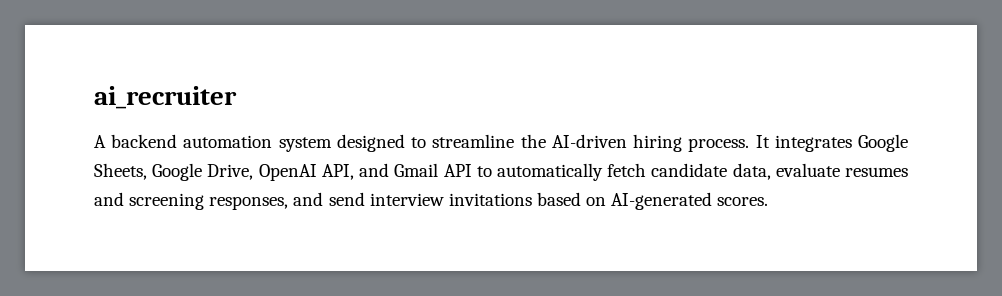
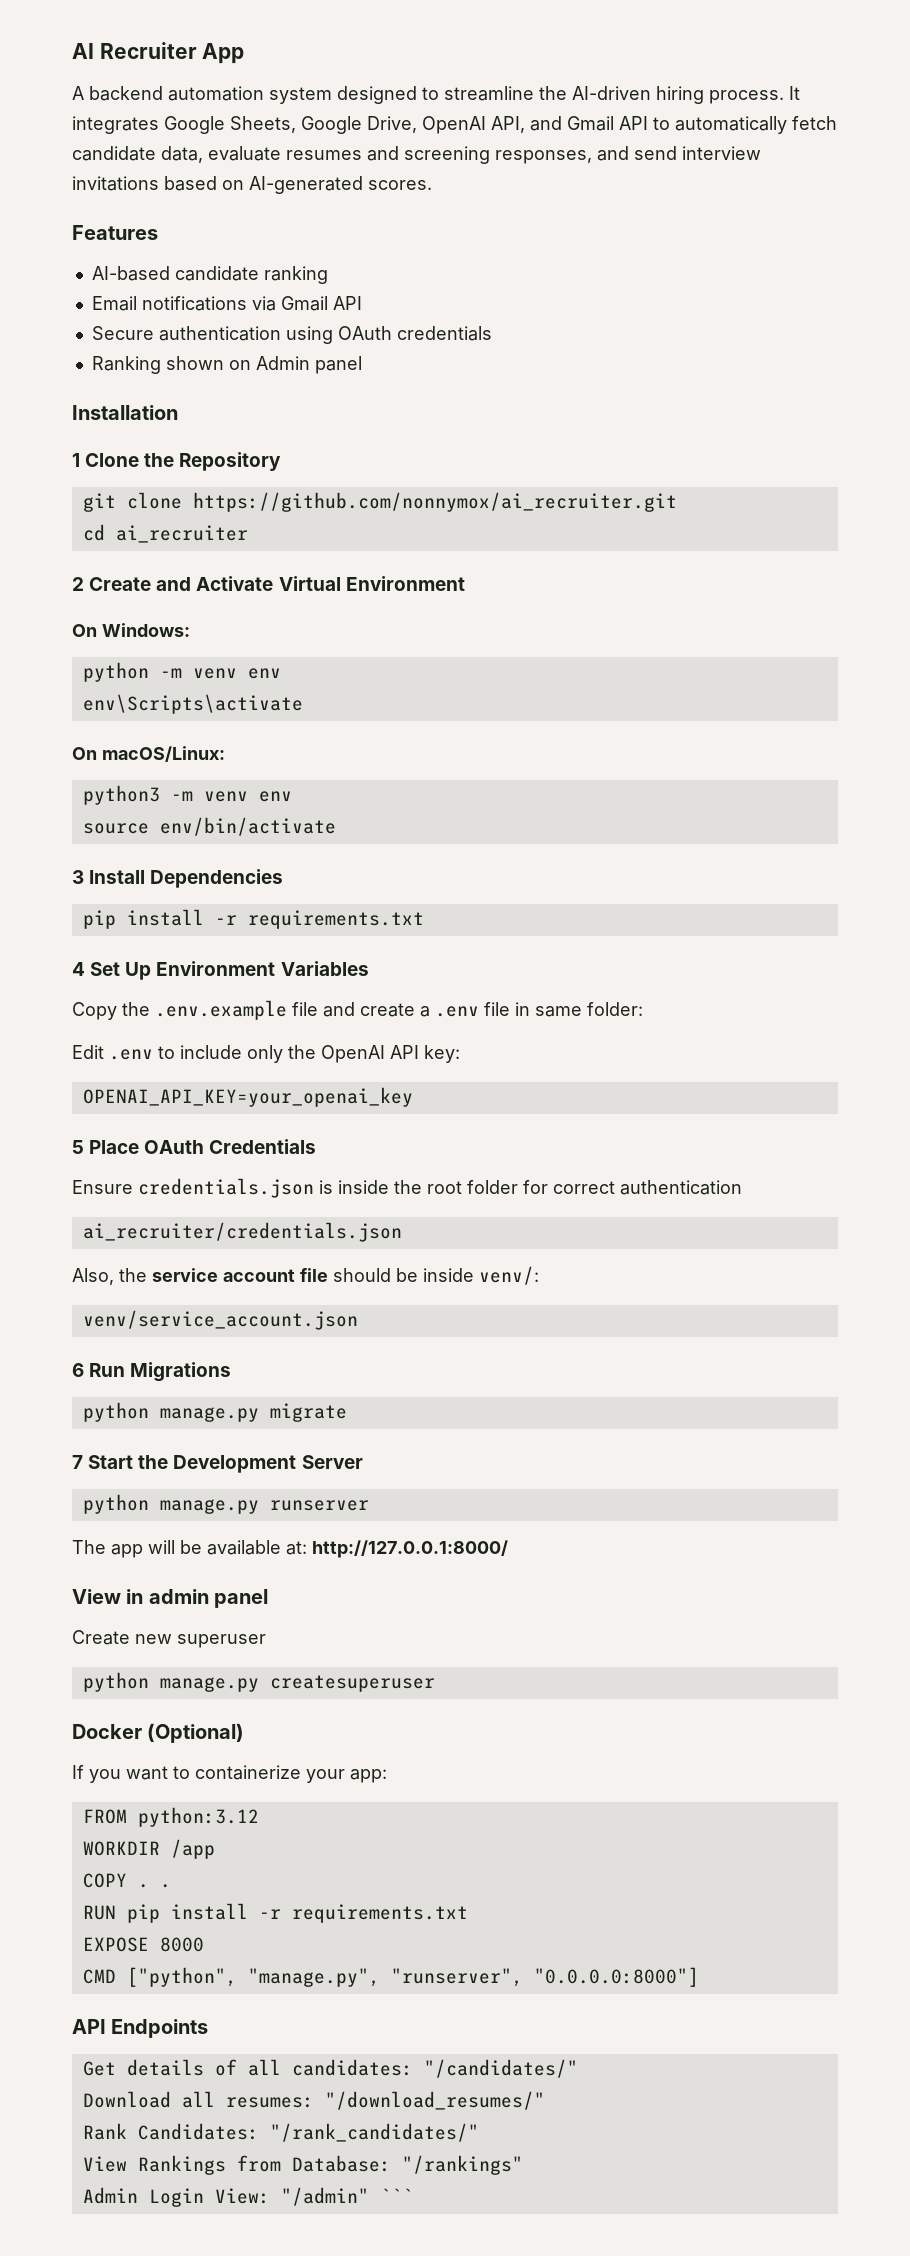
- ai_recruiter
+ AI Recruiter App
+ Features
+ AI-based candidate ranking
+ Email notifications via Gmail API
+ Secure authentication using OAuth credentials
+ Ranking shown on Admin panel
+ Installation
+ 1 Clone the Repository
+ git clone https://github.com/nonnymox/ai_recruiter.git
+ cd ai_recruiter
+ 2 Create and Activate Virtual Environment
+ On Windows:
+ python -m venv env
+ env\Scripts\activate
+ On macOS/Linux:
+ python3 -m venv env
+ source env/bin/activate
+ 3 Install Dependencies
+ pip install -r requirements.txt
+ 4 Set Up Environment Variables
+ Copy the .env.example file and create a .env file in same folder:
+ Edit .env to include only the OpenAI API key:
+ OPENAI_API_KEY=your_openai_key
+ 5 Place OAuth Credentials
+ Ensure credentials.json is inside the root folder for correct authentication
+ ai_recruiter/credentials.json
+ Also, the service account file should be inside venv/:
+ venv/service_account.json
+ 6 Run Migrations
+ python manage.py migrate
+ 7 Start the Development Server
+ python manage.py runserver
+ The app will be available at: http://127.0.0.1:8000/
+ View in admin panel
+ Create new superuser
+ python manage.py createsuperuser
+ Docker (Optional)
+ If you want to containerize your app:
+ FROM python:3.12
+ WORKDIR /app
+ COPY . .
+ RUN pip install -r requirements.txt
+ EXPOSE 8000
+ CMD ["python", "manage.py", "runserver", "0.0.0.0:8000"]
+ API Endpoints
+ Get details of all candidates: "/candidates/"
+ Download all resumes: "/download_resumes/"
+ Rank Candidates: "/rank_candidates/"
+ View Rankings from Database: "/rankings"
+ Admin Login View: "/admin" ```

